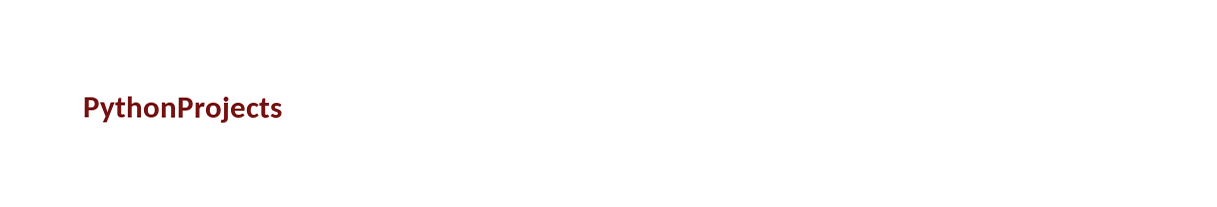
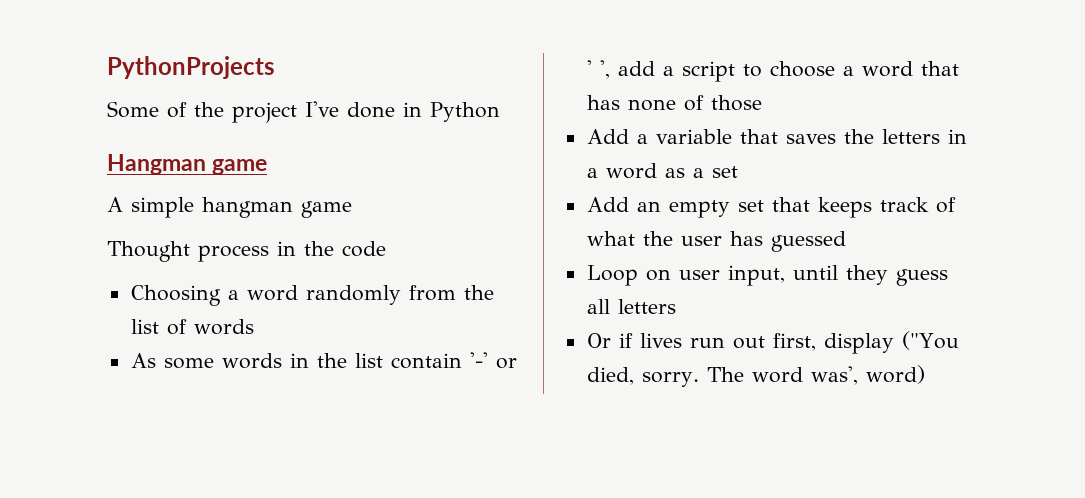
+ Some of the project I've done in Python
+ Hangman game
+ A simple hangman game
+ Thought process in the code
+ Choosing a word randomly from the list of words
+ As some words in the list contain '-' or ' ', add a script to choose a word that has none of those
+ Add a variable that saves the letters in a word as a set
+ Add an empty set that keeps track of what the user has guessed
+ Loop on user input, until they guess all letters
+ Or if lives run out first, display ("You died, sorry. The word was', word)

